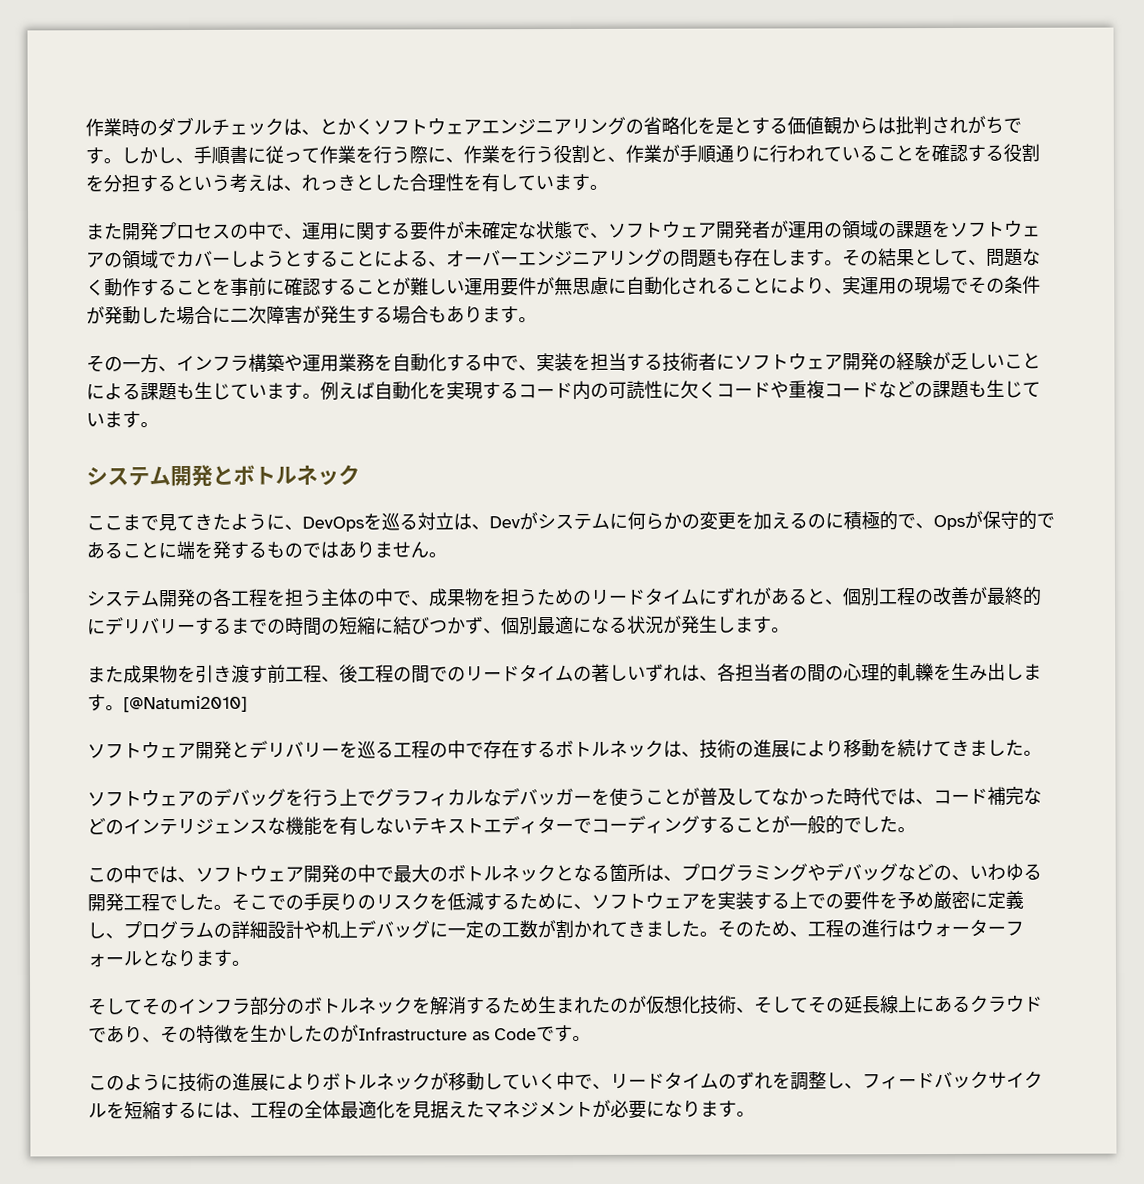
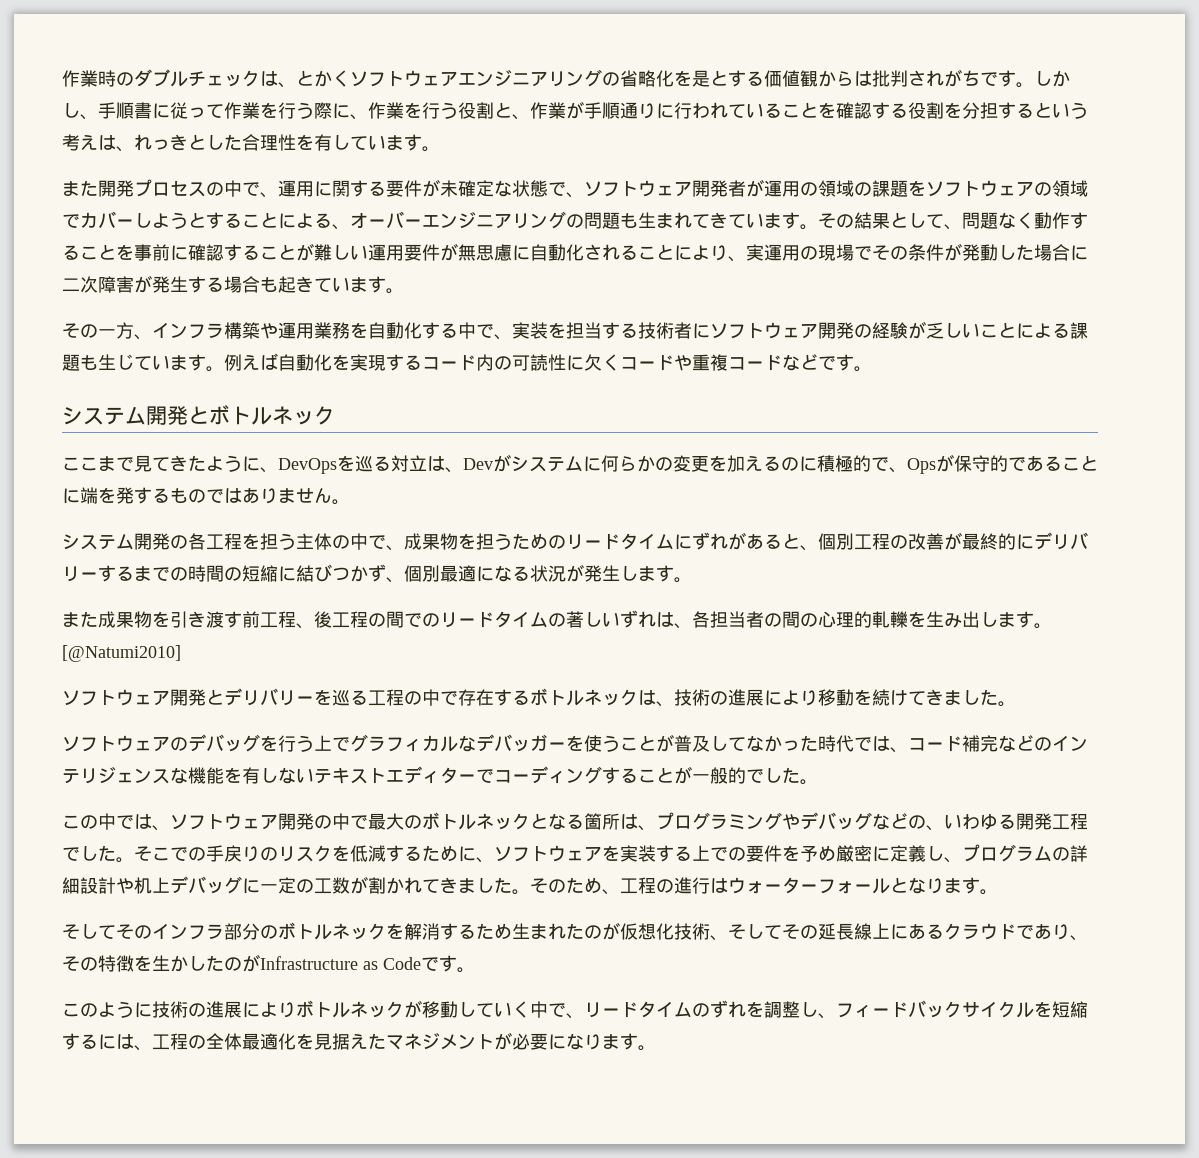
- また開発プロセスの中で、運用に関する要件が未確定な状態で、ソフトウェア開発者が運用の領域の課題をソフトウェアの領域でカバーしようとすることによる、オーバーエンジニアリングの問題も存在します。
+ また開発プロセスの中で、運用に関する要件が未確定な状態で、ソフトウェア開発者が運用の領域の課題をソフトウェアの領域でカバーしようとすることによる、オーバーエンジニアリングの問題も生まれてきています。
- その結果として、問題なく動作することを事前に確認することが難しい運用要件が無思慮に自動化されることにより、実運用の現場でその条件が発動した場合に二次障害が発生する場合もあります。
+ その結果として、問題なく動作することを事前に確認することが難しい運用要件が無思慮に自動化されることにより、実運用の現場でその条件が発動した場合に二次障害が発生する場合も起きています。
- 例えば自動化を実現するコード内の可読性に欠くコードや重複コードなどの課題も生じています。
+ 例えば自動化を実現するコード内の可読性に欠くコードや重複コードなどです。

